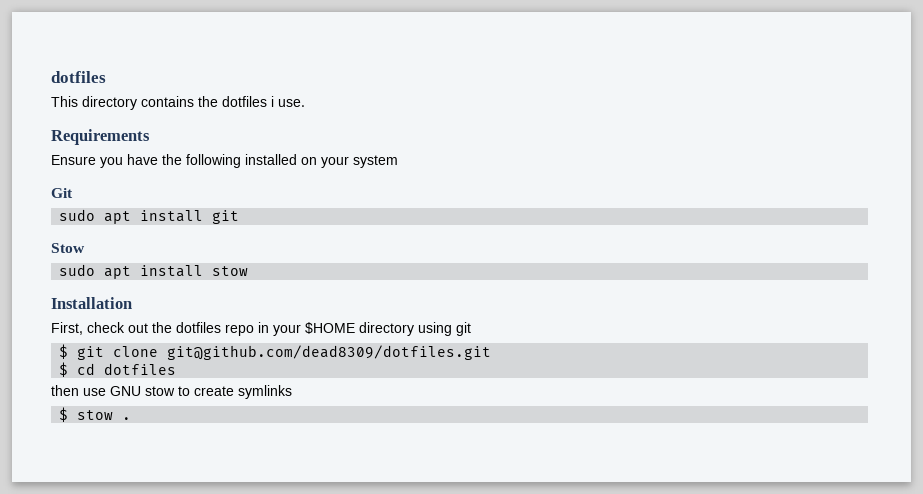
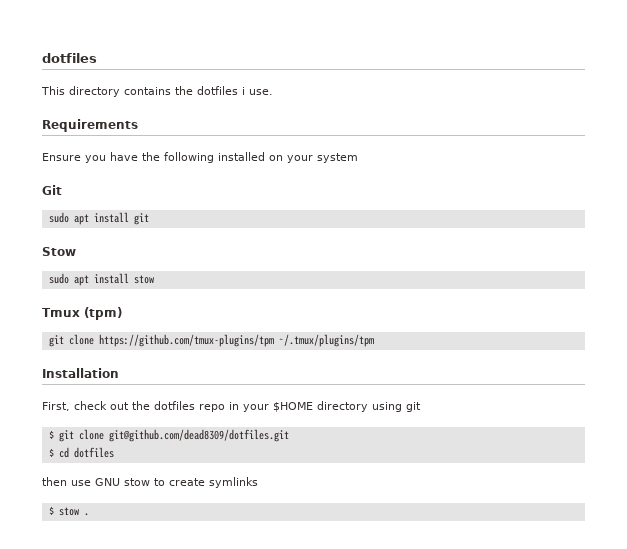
+ Tmux (tpm)
+ git clone https://github.com/tmux-plugins/tpm ~/.tmux/plugins/tpm

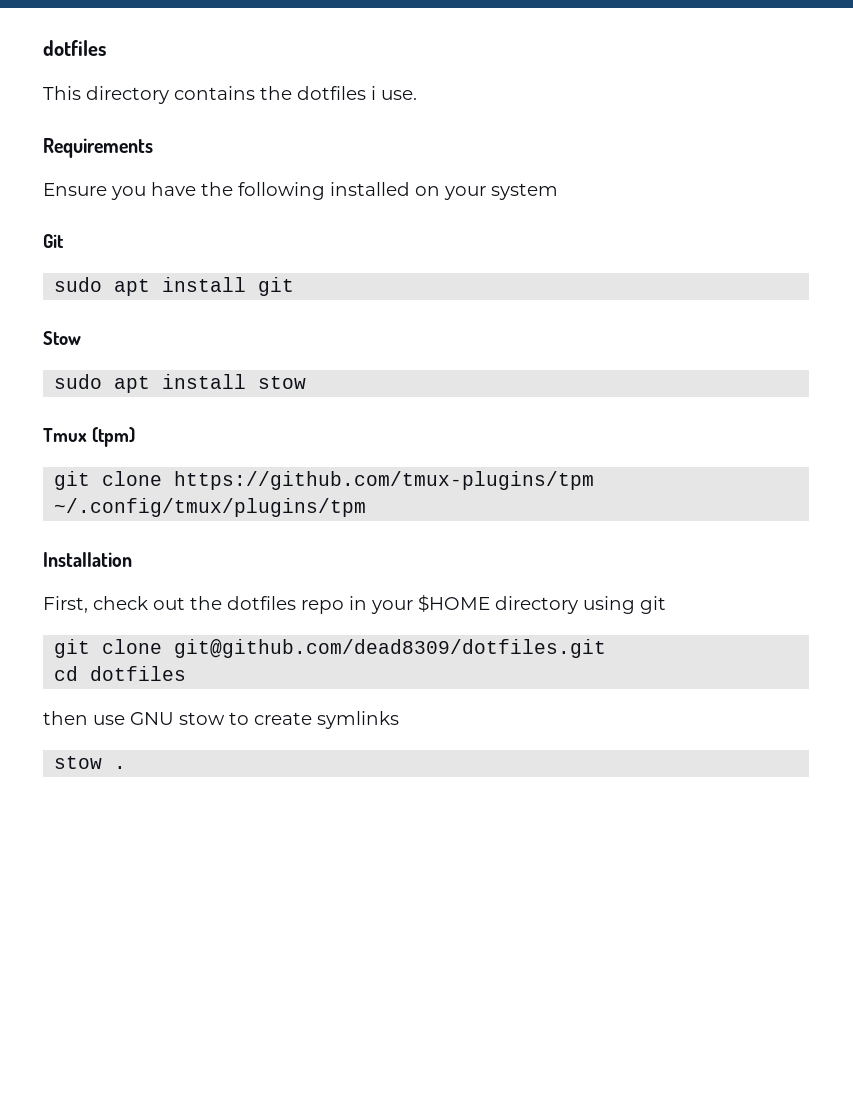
- git clone https://github.com/tmux-plugins/tpm ~/.tmux/plugins/tpm
+ git clone https://github.com/tmux-plugins/tpm ~/.config/tmux/plugins/tpm
- $ git clone git@github.com/dead8309/dotfiles.git
+ git clone git@github.com/dead8309/dotfiles.git
- $ cd dotfiles
+ cd dotfiles
- $ stow .
+ stow .

